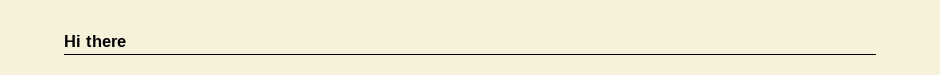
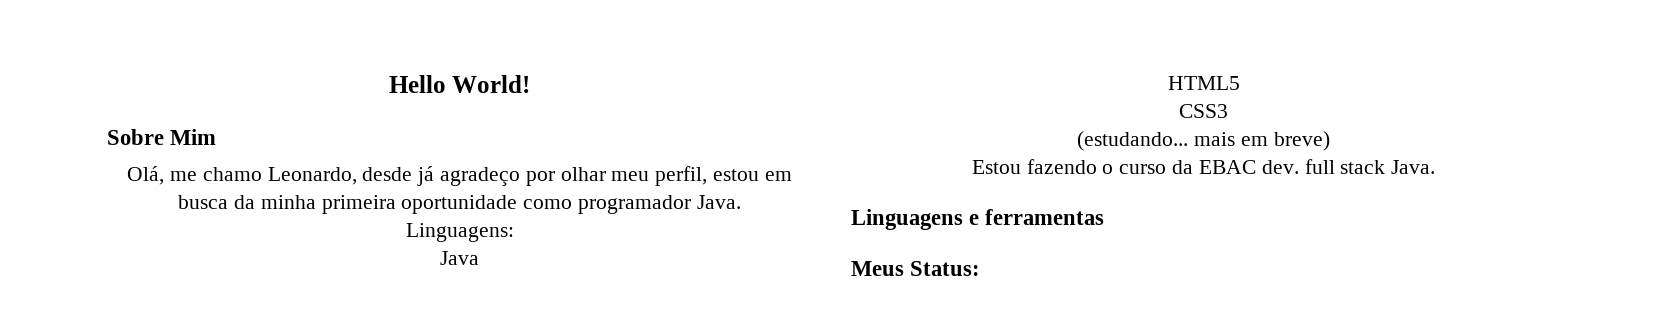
- Hi there
+ Hello World!
+ Sobre Mim
+ Olá, me chamo Leonardo, desde já agradeço por olhar meu perfil, estou em busca da minha primeira oportunidade como programador Java.
+ Linguagens:
+ Java
+ HTML5
+ CSS3
+ (estudando... mais em breve)
+ Estou fazendo o curso da EBAC dev. full stack Java.
+ Linguagens e ferramentas
+ Meus Status:

